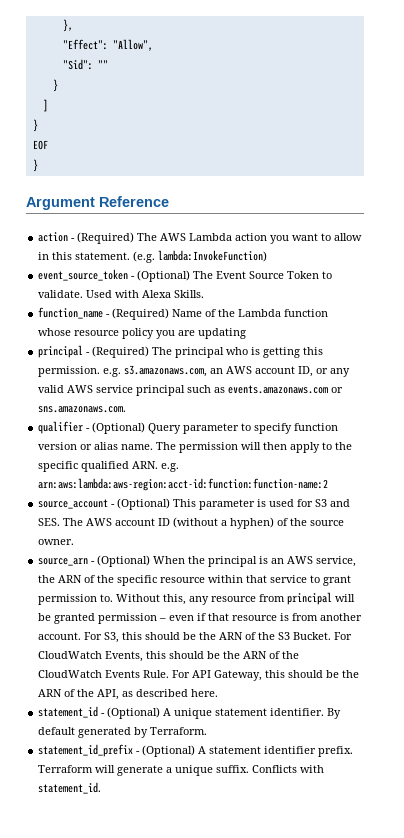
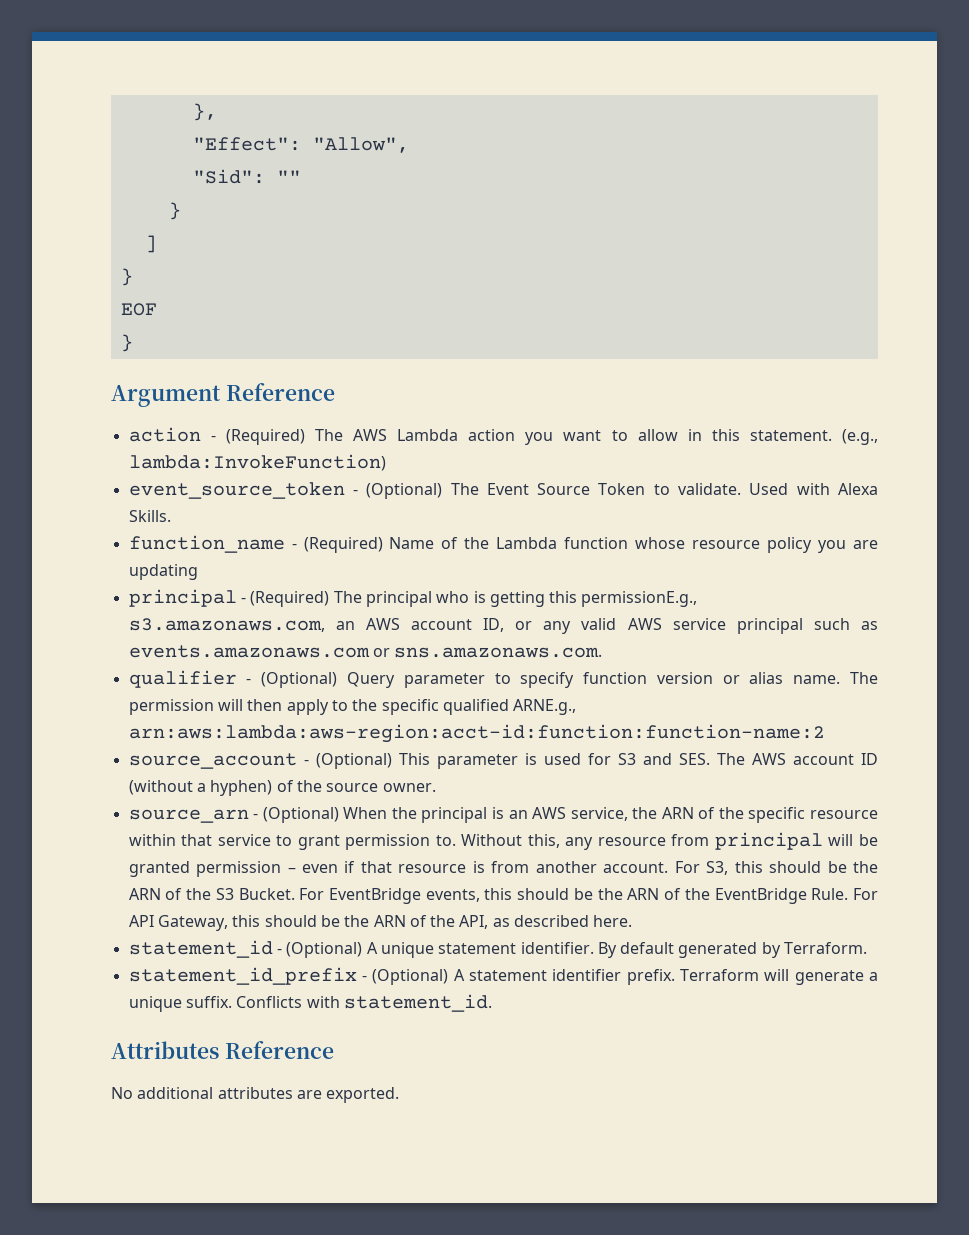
- (e.g. lambda:InvokeFunction)
+ (e.g., lambda:InvokeFunction)
- principal - (Required) The principal who is getting this permission. e.g. s3.amazonaws.com, an AWS account ID, or any valid AWS service principal such as events.amazonaws.com or sns.amazonaws.com.
+ principal - (Required) The principal who is getting this permissionE.g., s3.amazonaws.com, an AWS account ID, or any valid AWS service principal such as events.amazonaws.com or sns.amazonaws.com.
- The permission will then apply to the specific qualified ARN. e.g. arn:aws:lambda:aws-region:acct-id:function:function-name:2
+ The permission will then apply to the specific qualified ARNE.g., arn:aws:lambda:aws-region:acct-id:function:function-name:2
- For CloudWatch Events, this should be the ARN of the CloudWatch Events Rule.
+ For EventBridge events, this should be the ARN of the EventBridge Rule.
+ Attributes Reference
+ No additional attributes are exported.

